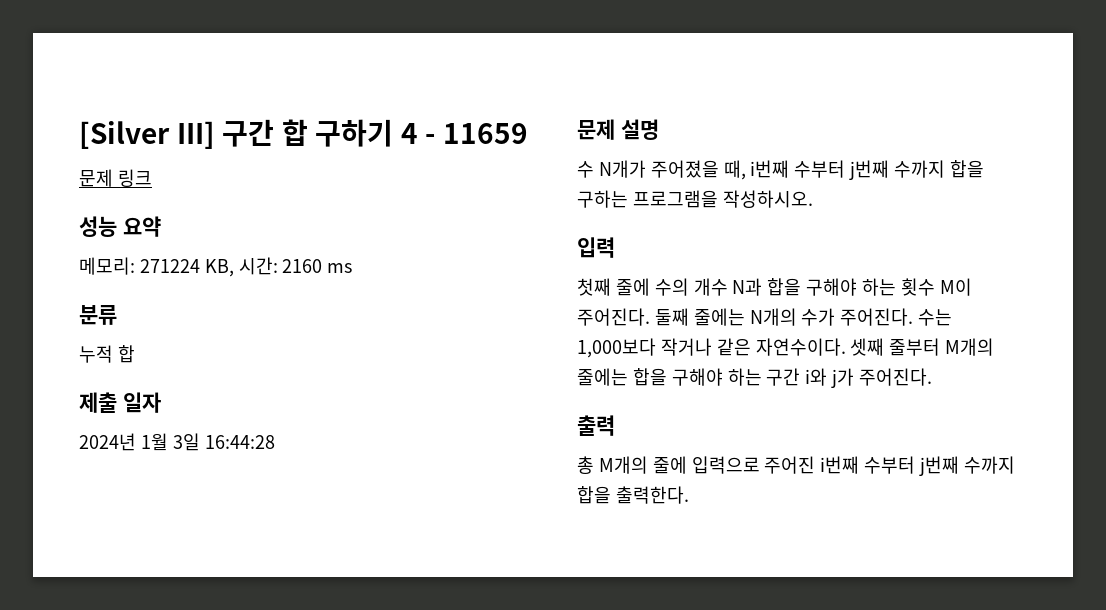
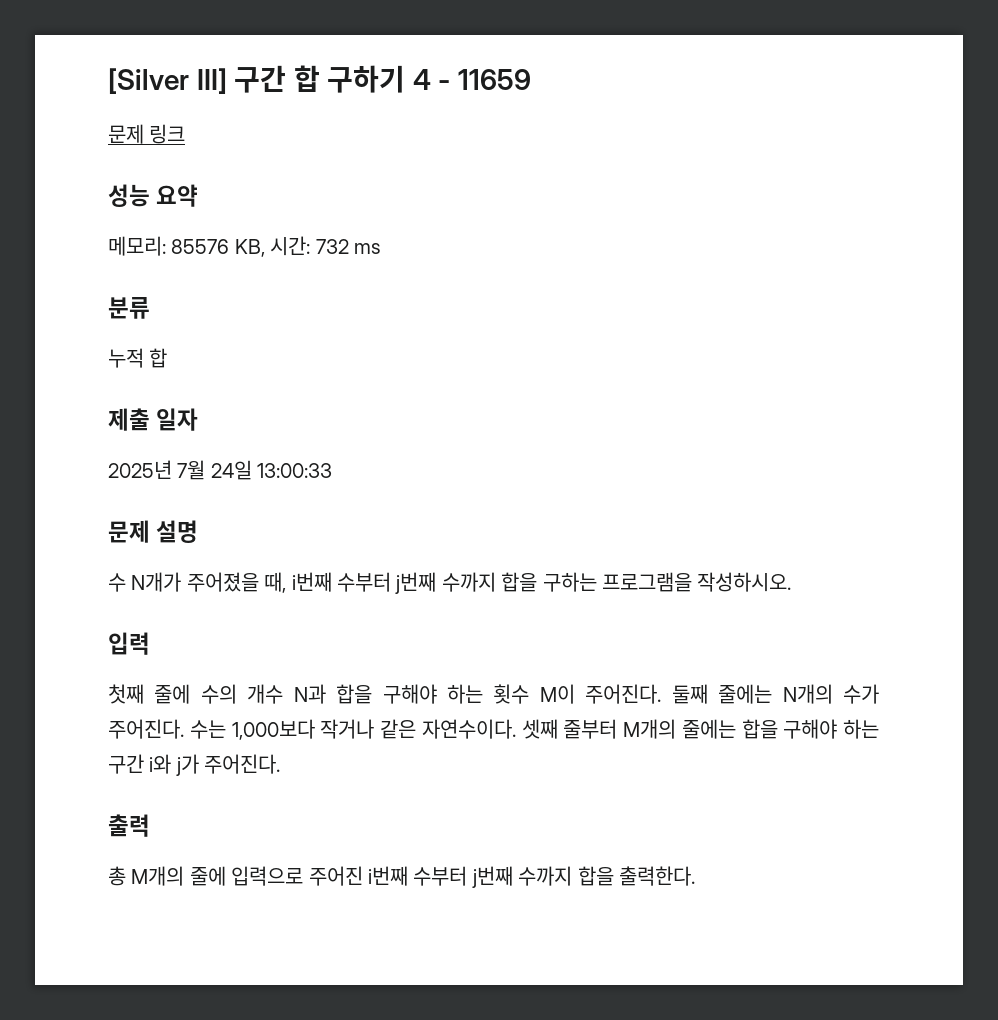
- 메모리: 271224 KB, 시간: 2160 ms
+ 메모리: 85576 KB, 시간: 732 ms
- 2024년 1월 3일 16:44:28
+ 2025년 7월 24일 13:00:33

